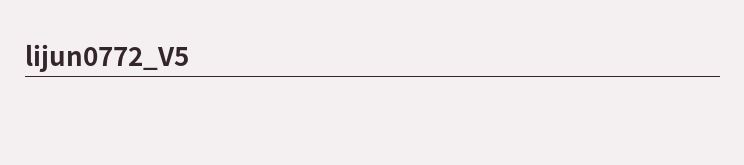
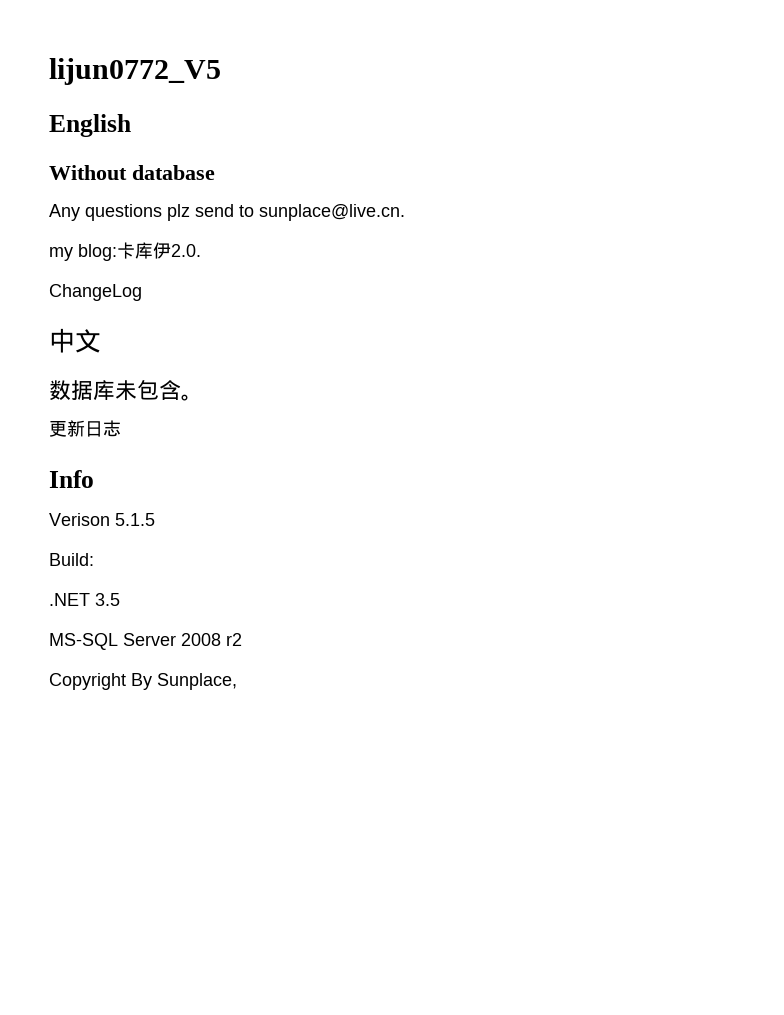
+ English
+ Without database
+ Any questions plz send to sunplace@live.cn.
+ my blog:卡库伊2.0.
+ ChangeLog
+ 中文
+ 数据库未包含。
+ 更新日志
+ Info
+ Verison 5.1.5
+ Build:
+ .NET 3.5
+ MS-SQL Server 2008 r2
+ Copyright By Sunplace,

